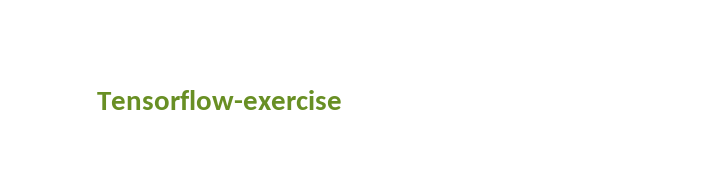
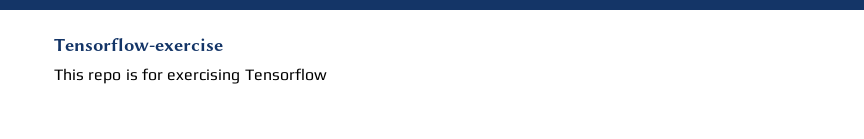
+ This repo is for exercising Tensorflow

